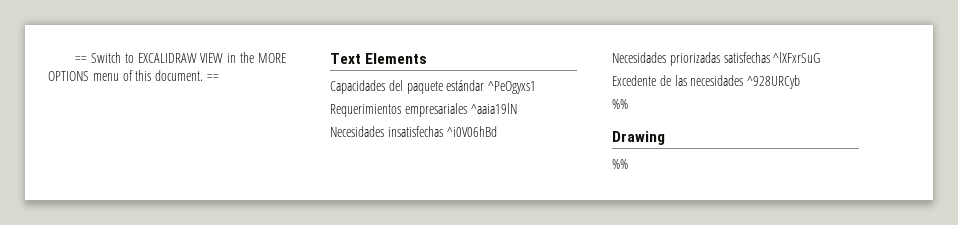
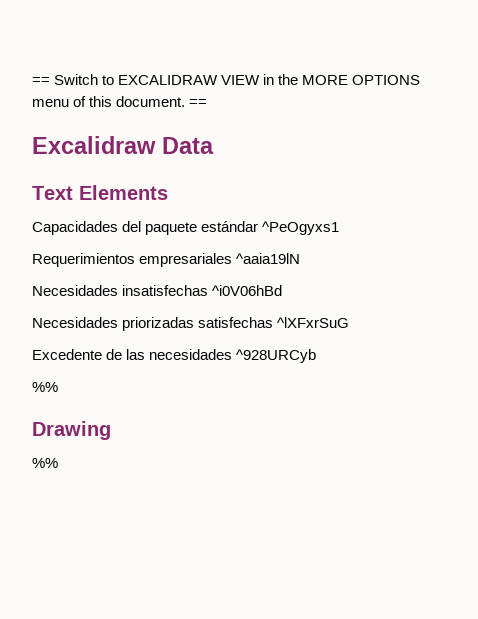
+ Excalidraw Data

